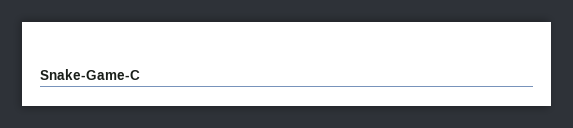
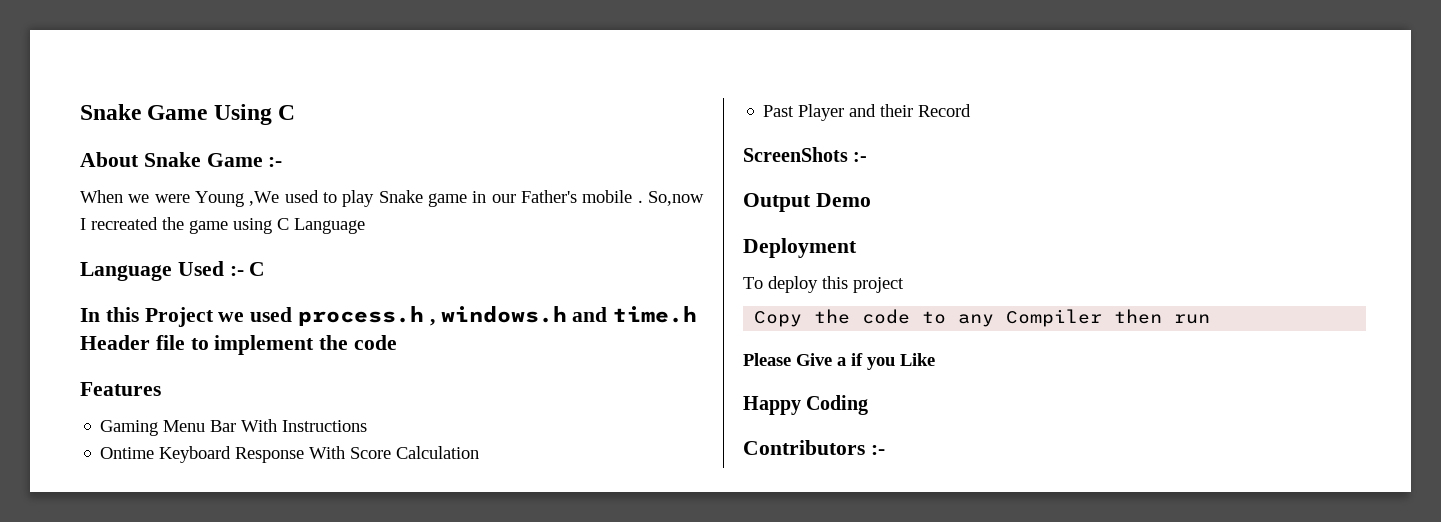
- Snake-Game-C
+ Snake Game Using C
+ About Snake Game :-
+ When we were Young ,We used to play Snake game in our Father's mobile . So,now I recreated the game using C Language
+ Language Used :- C
+ In this Project we used process.h , windows.h and time.h Header file to implement the code
+ Features
+ Gaming Menu Bar With Instructions
+ Ontime Keyboard Response With Score Calculation
+ Past Player and their Record
+ ScreenShots :-
+ Output Demo
+ Deployment
+ To deploy this project
+ Copy the code to any Compiler then run
+ Please Give a if you Like
+ Happy Coding
+ Contributors :-

